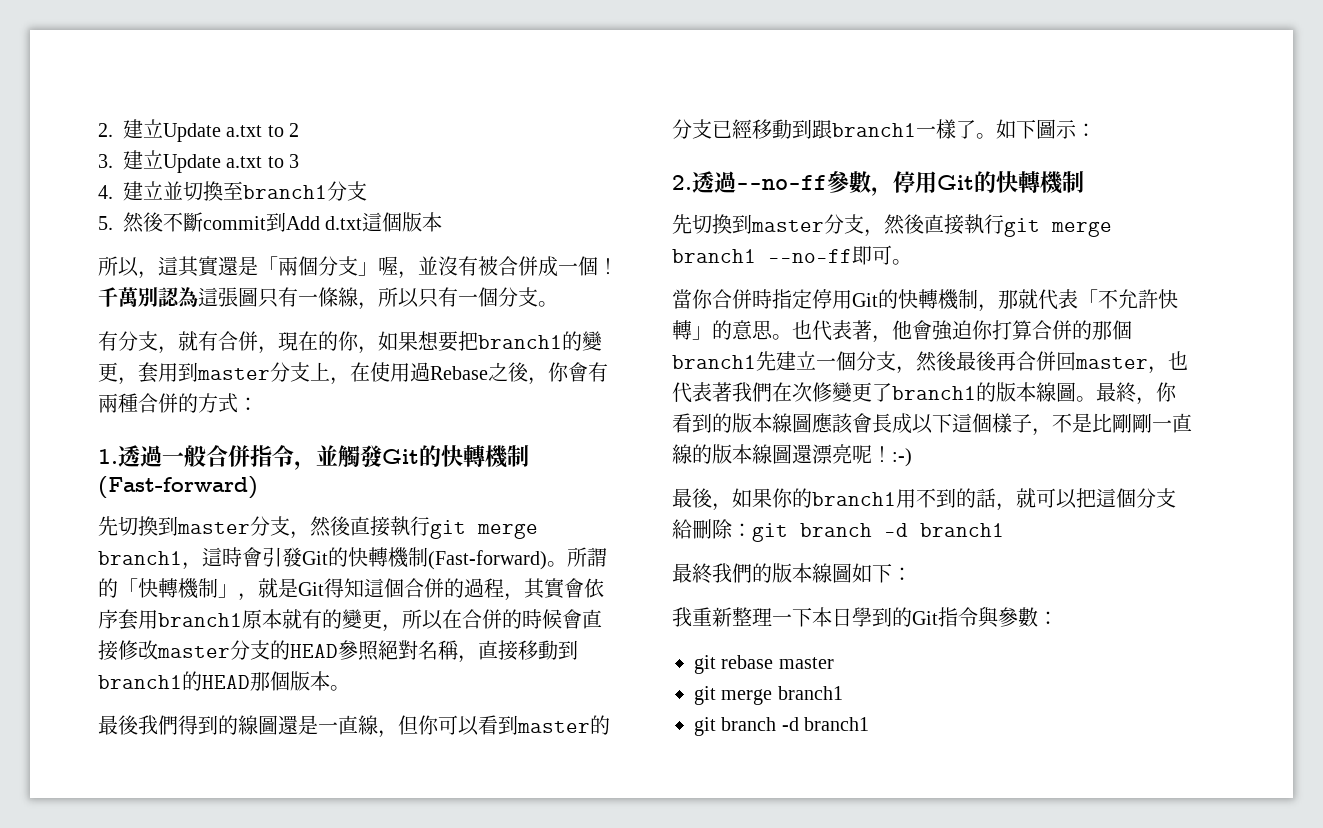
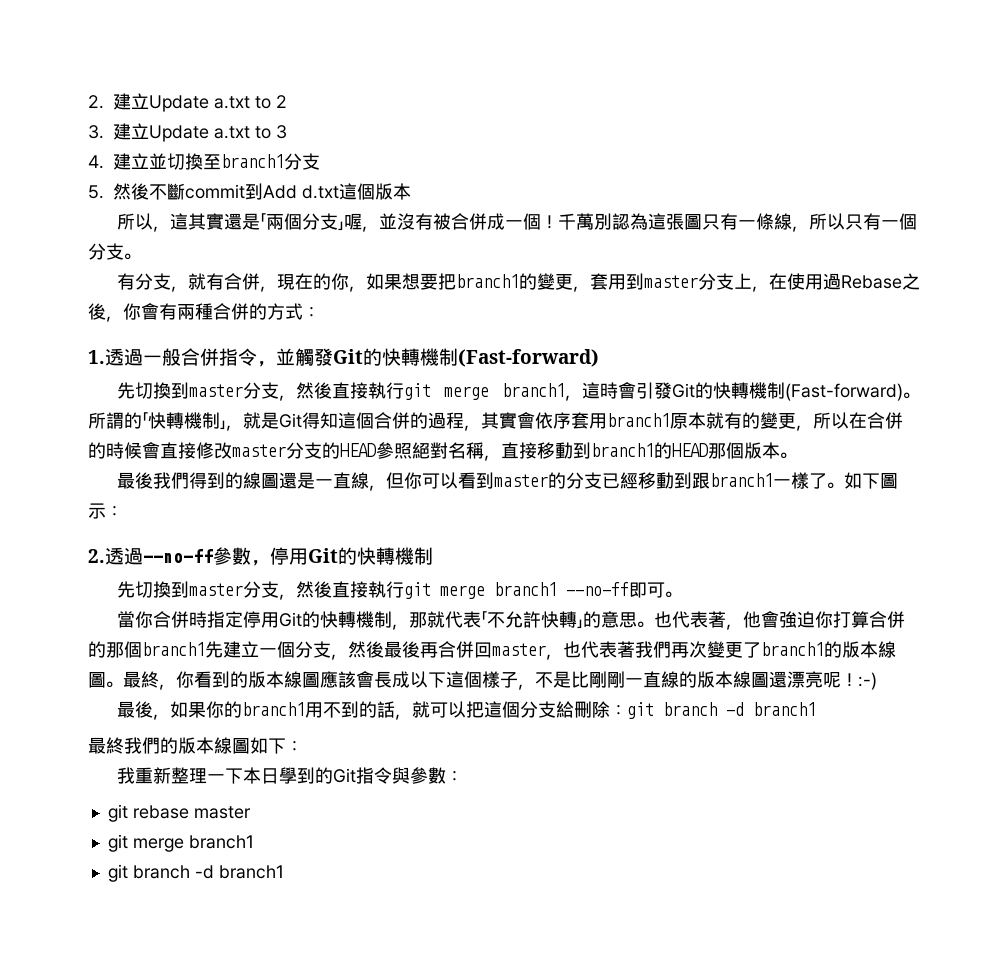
- 也代表著，他會強迫你打算合併的那個branch1先建立一個分支，然後最後再合併回master，也代表著我們在次修變更了branch1的版本線圖。
+ 也代表著，他會強迫你打算合併的那個branch1先建立一個分支，然後最後再合併回master，也代表著我們再次變更了branch1的版本線圖。

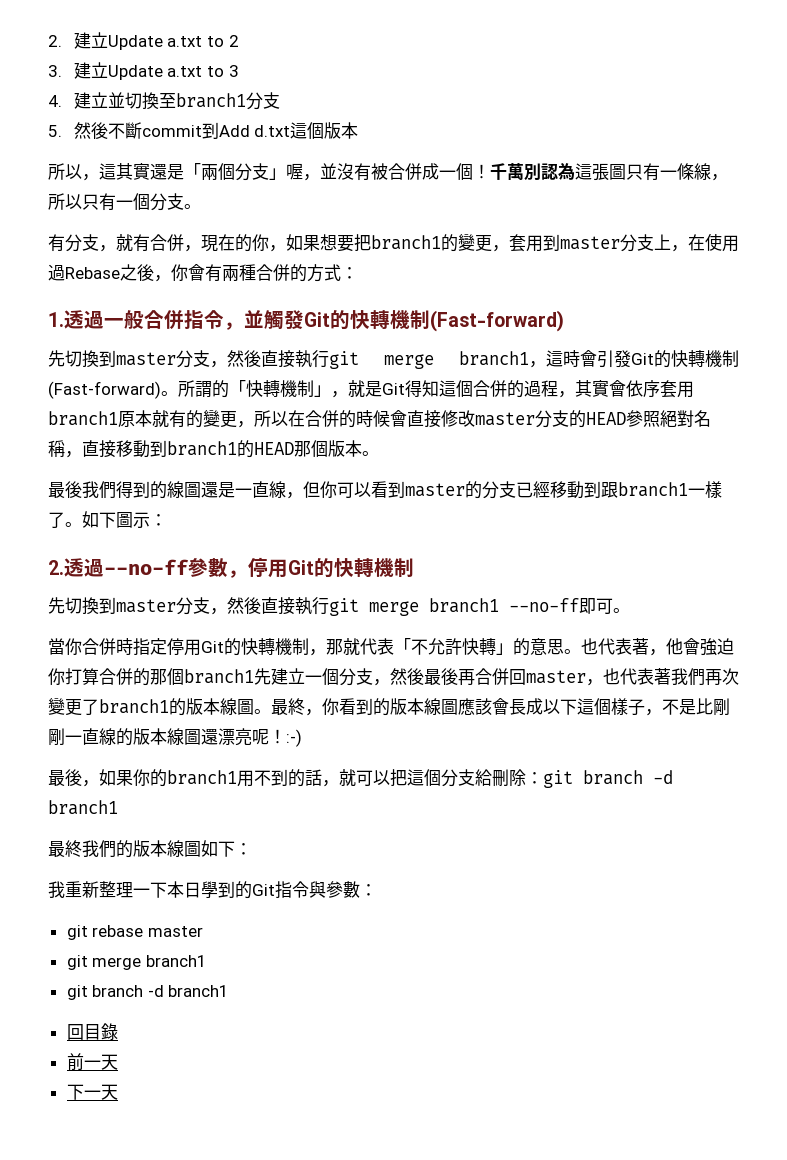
+ 回目錄
+ 前一天
+ 下一天

